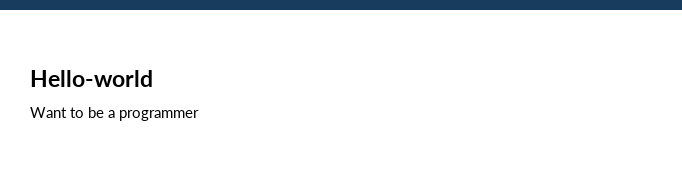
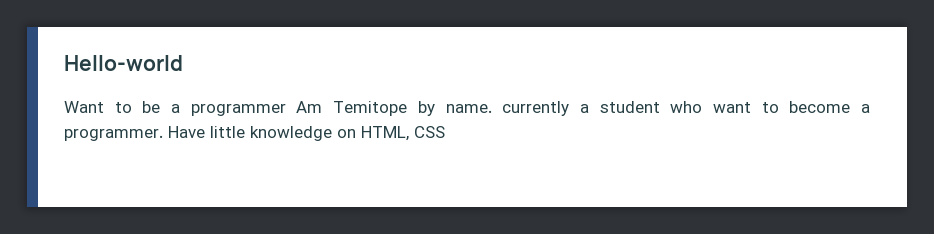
- Want to be a programmer
+ Want to be a programmer Am Temitope by name. currently a student who want to become a programmer. Have little knowledge on HTML, CSS

